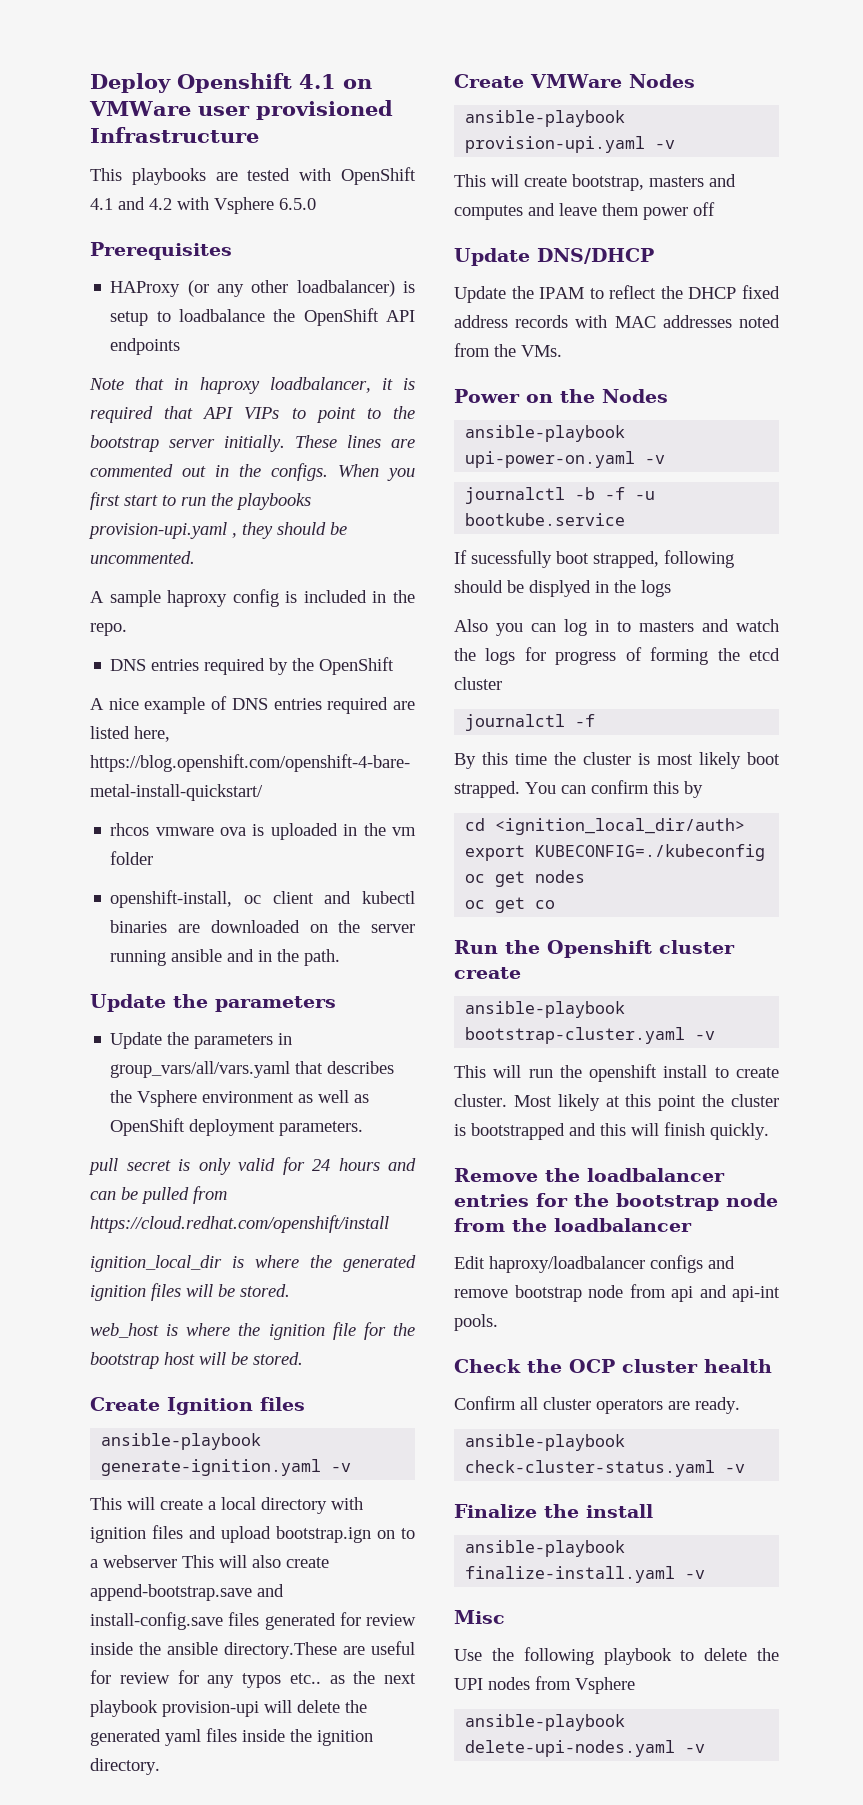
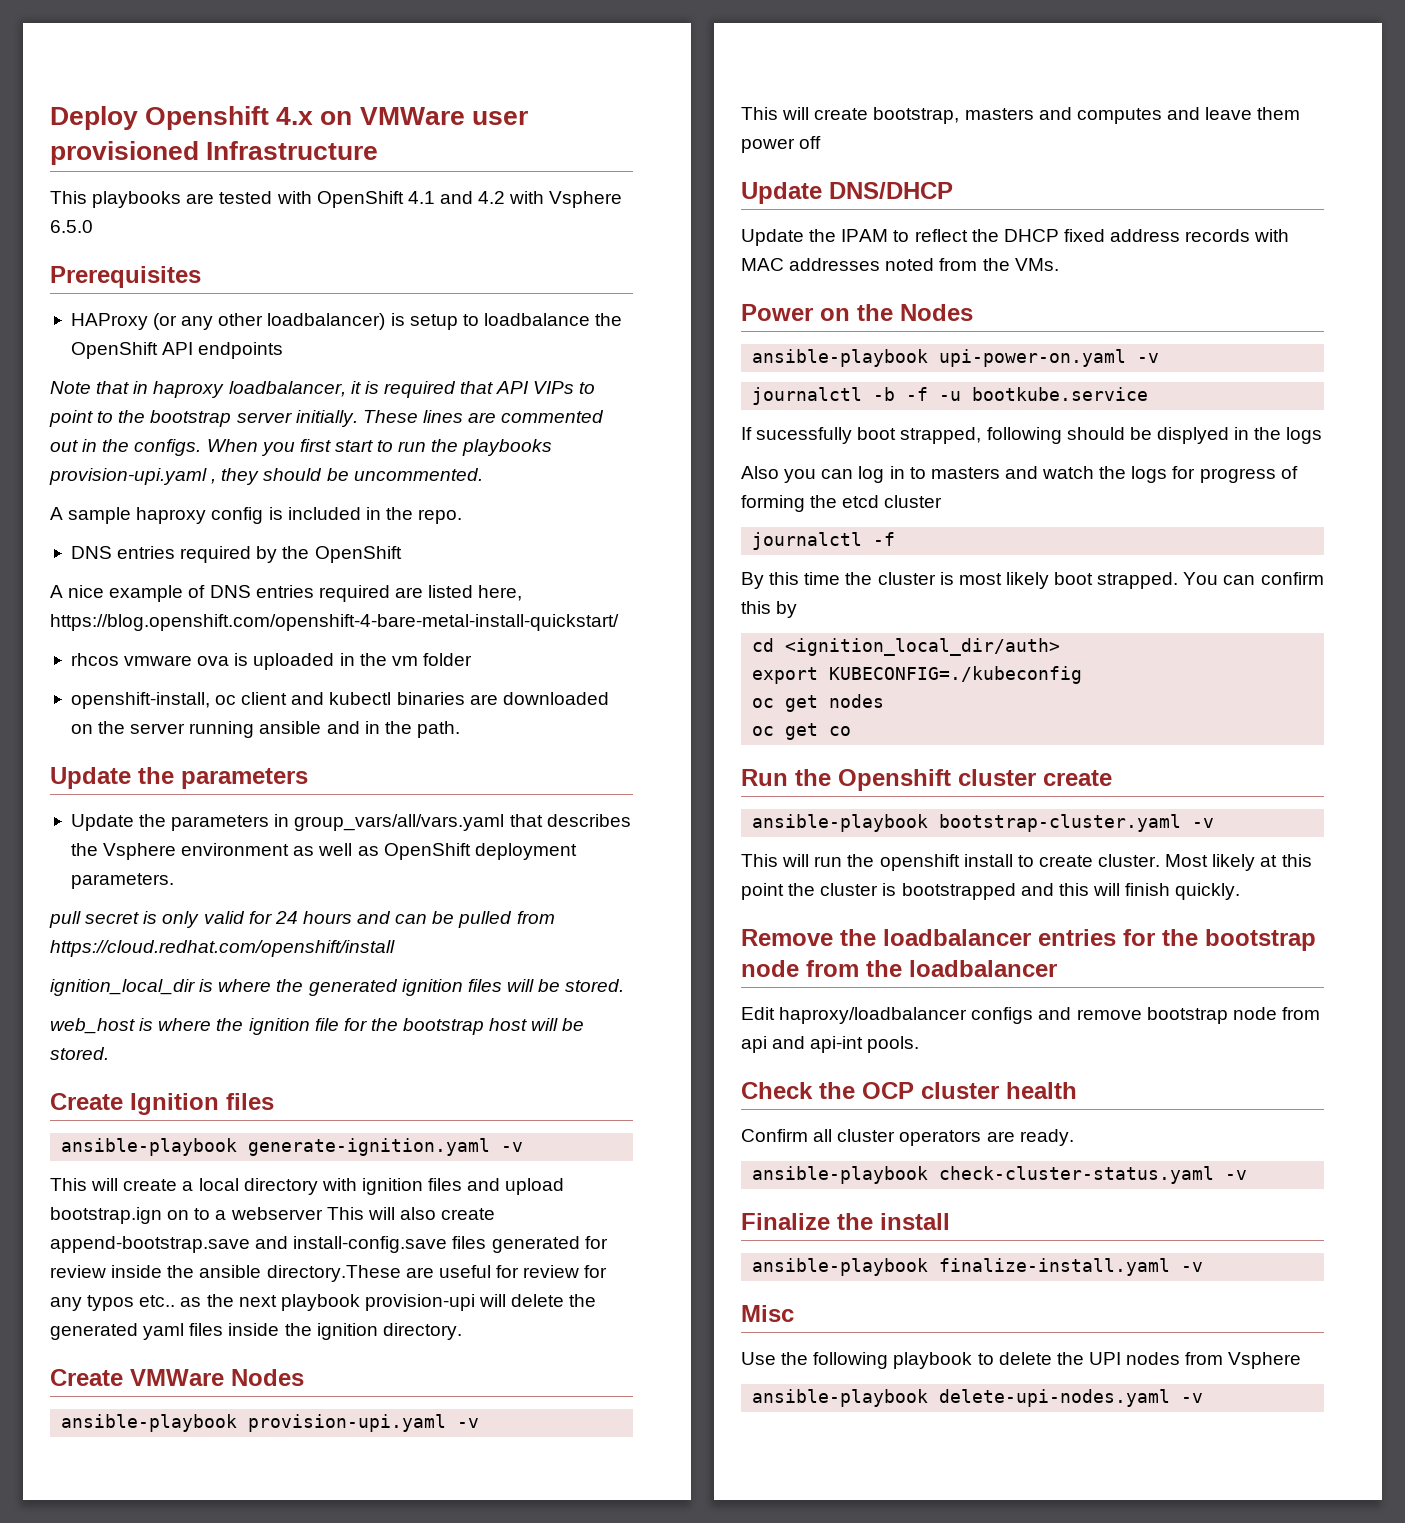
- Deploy Openshift 4.1 on VMWare user provisioned Infrastructure
+ Deploy Openshift 4.x on VMWare user provisioned Infrastructure

